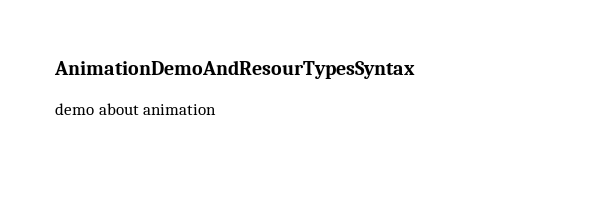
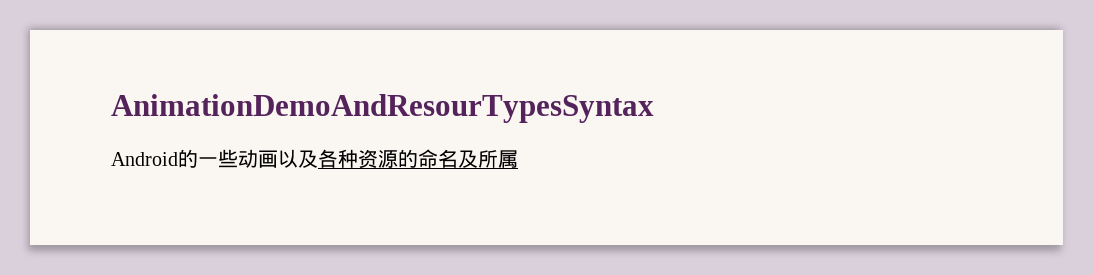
- demo about animation
+ Android的一些动画以及各种资源的命名及所属

